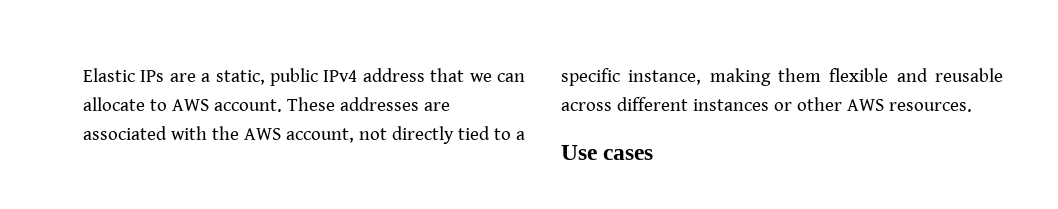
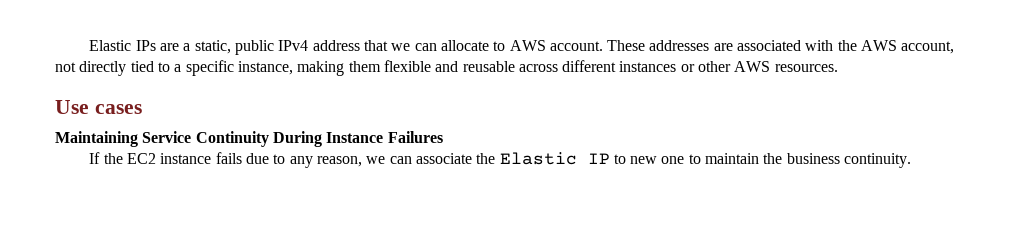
+ Maintaining Service Continuity During Instance Failures
+ If the EC2 instance fails due to any reason, we can associate the Elastic IP to new one to maintain the business continuity.

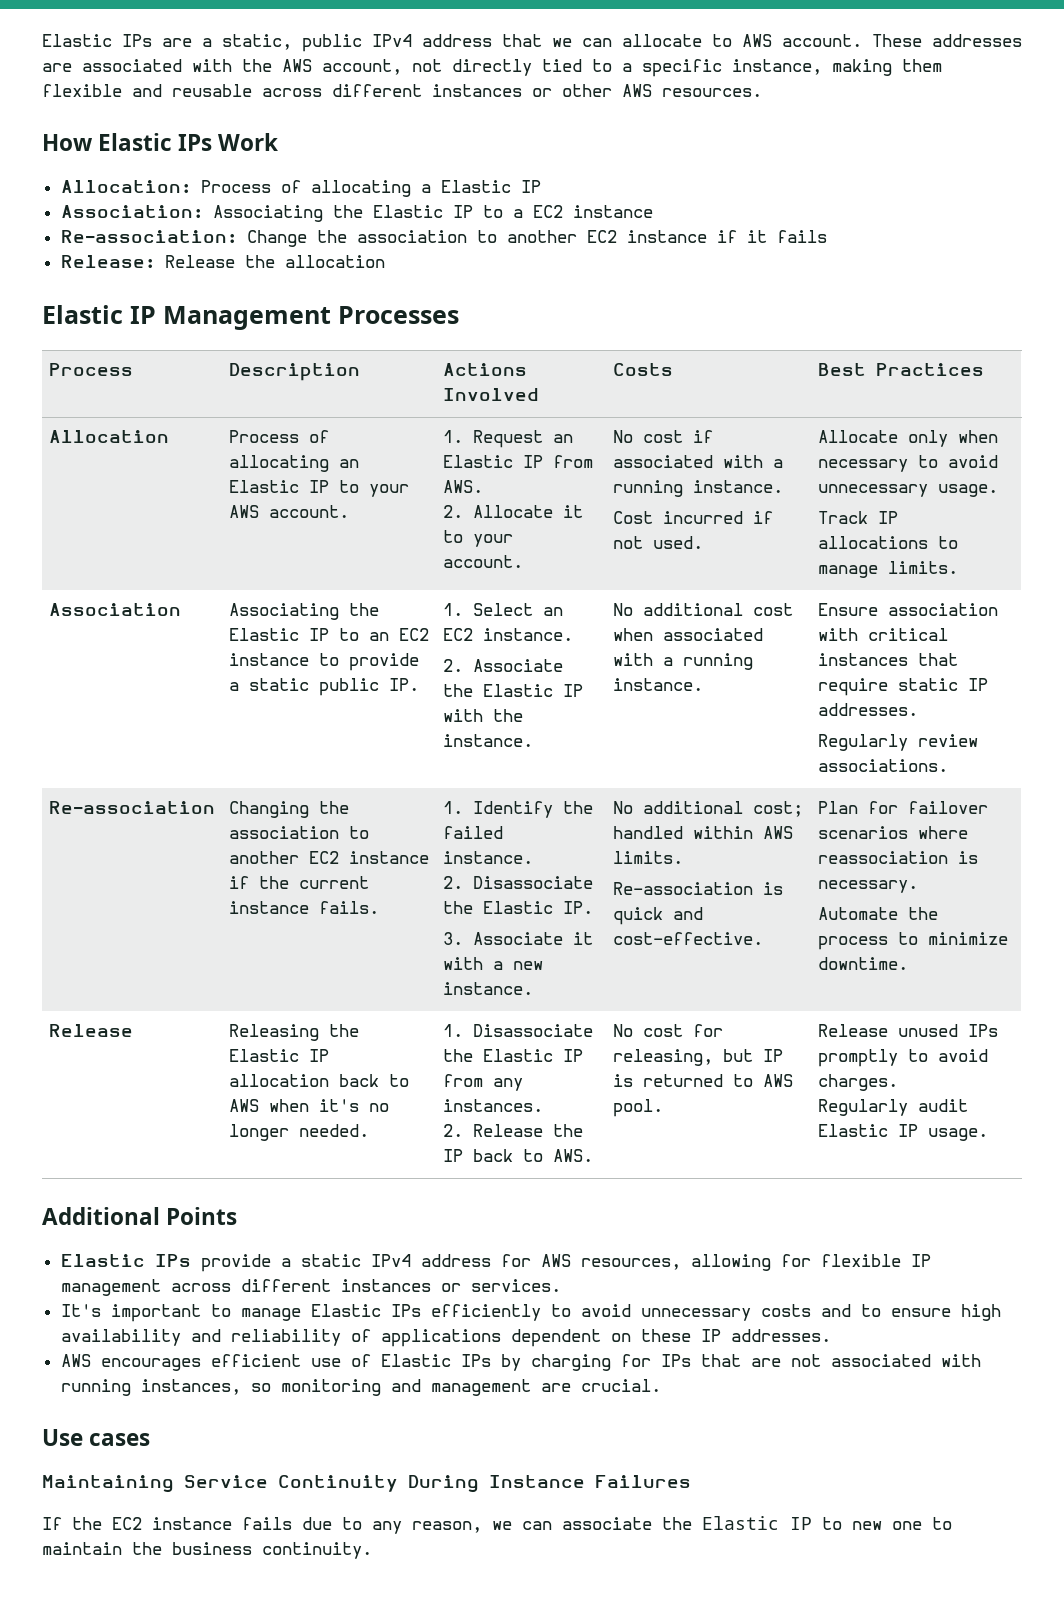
+ How Elastic IPs Work
+ Allocation: Process of allocating a Elastic IP
+ Association: Associating the Elastic IP to a EC2 instance
+ Re-association: Change the association to another EC2 instance if it fails
+ Release: Release the allocation
+ Elastic IP Management Processes
+ Process | Description | Actions Involved | Costs | Best Practices
+ Allocation | Process of allocating an Elastic IP to your AWS account. | 1. Request an Elastic IP from AWS.
+ 2. Allocate it to your account. | No cost if associated with a running instance.
+ Cost incurred if not used. | Allocate only when necessary to avoid unnecessary usage.
+ Track IP allocations to manage limits.
+ Association | Associating the Elastic IP to an EC2 instance to provide a static public IP. | 1. Select an EC2 instance.
+ 2. Associate the Elastic IP with the instance. | No additional cost when associated with a running instance. | Ensure association with critical instances that require static IP addresses.
+ Regularly review associations.
+ Re-association | Changing the association to another EC2 instance if the current instance fails. | 1. Identify the failed instance.
+ 2. Disassociate the Elastic IP.
+ 3. Associate it with a new instance. | No additional cost; handled within AWS limits.
+ Re-association is quick and cost-effective. | Plan for failover scenarios where reassociation is necessary.
+ Automate the process to minimize downtime.
+ Release | Releasing the Elastic IP allocation back to AWS when it's no longer needed. | 1. Disassociate the Elastic IP from any instances.
+ 2. Release the IP back to AWS. | No cost for releasing, but IP is returned to AWS pool. | Release unused IPs promptly to avoid charges.
+ Regularly audit Elastic IP usage.
+ Additional Points
+ Elastic IPs provide a static IPv4 address for AWS resources, allowing for flexible IP management across different instances or services.
+ It's important to manage Elastic IPs efficiently to avoid unnecessary costs and to ensure high availability and reliability of applications dependent on these IP addresses.
+ AWS encourages efficient use of Elastic IPs by charging for IPs that are not associated with running instances, so monitoring and management are crucial.

